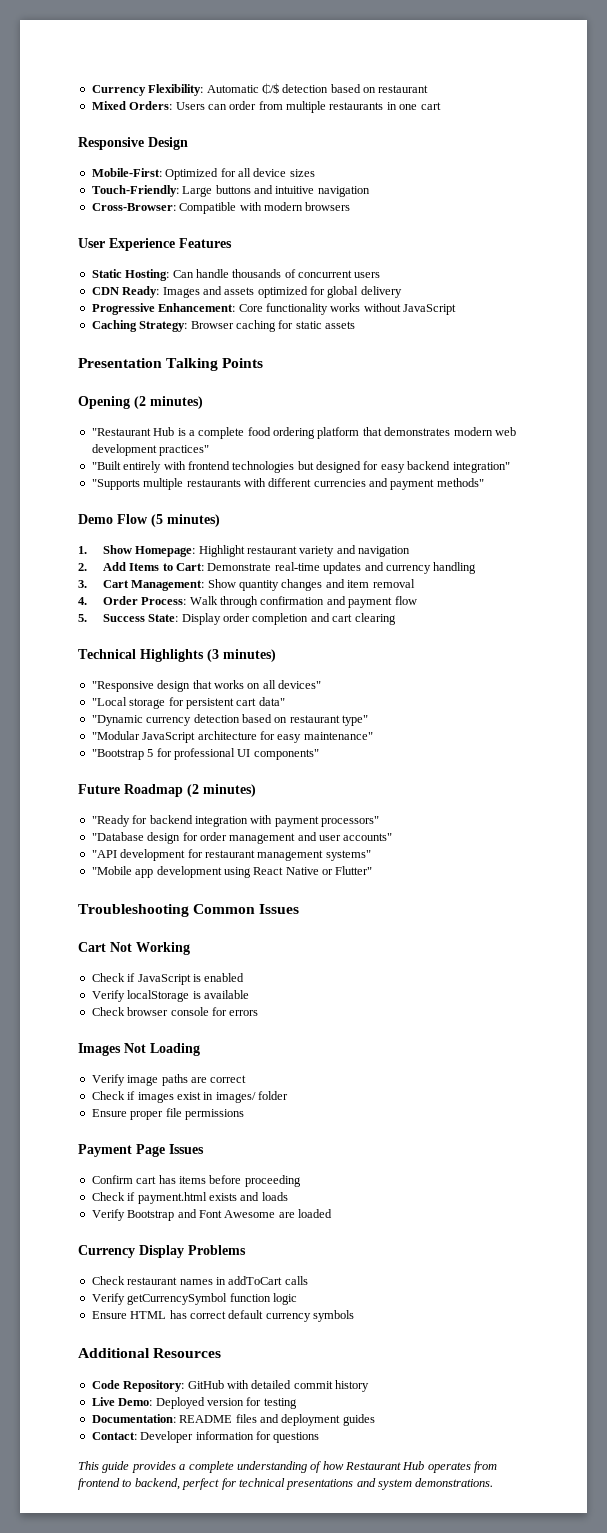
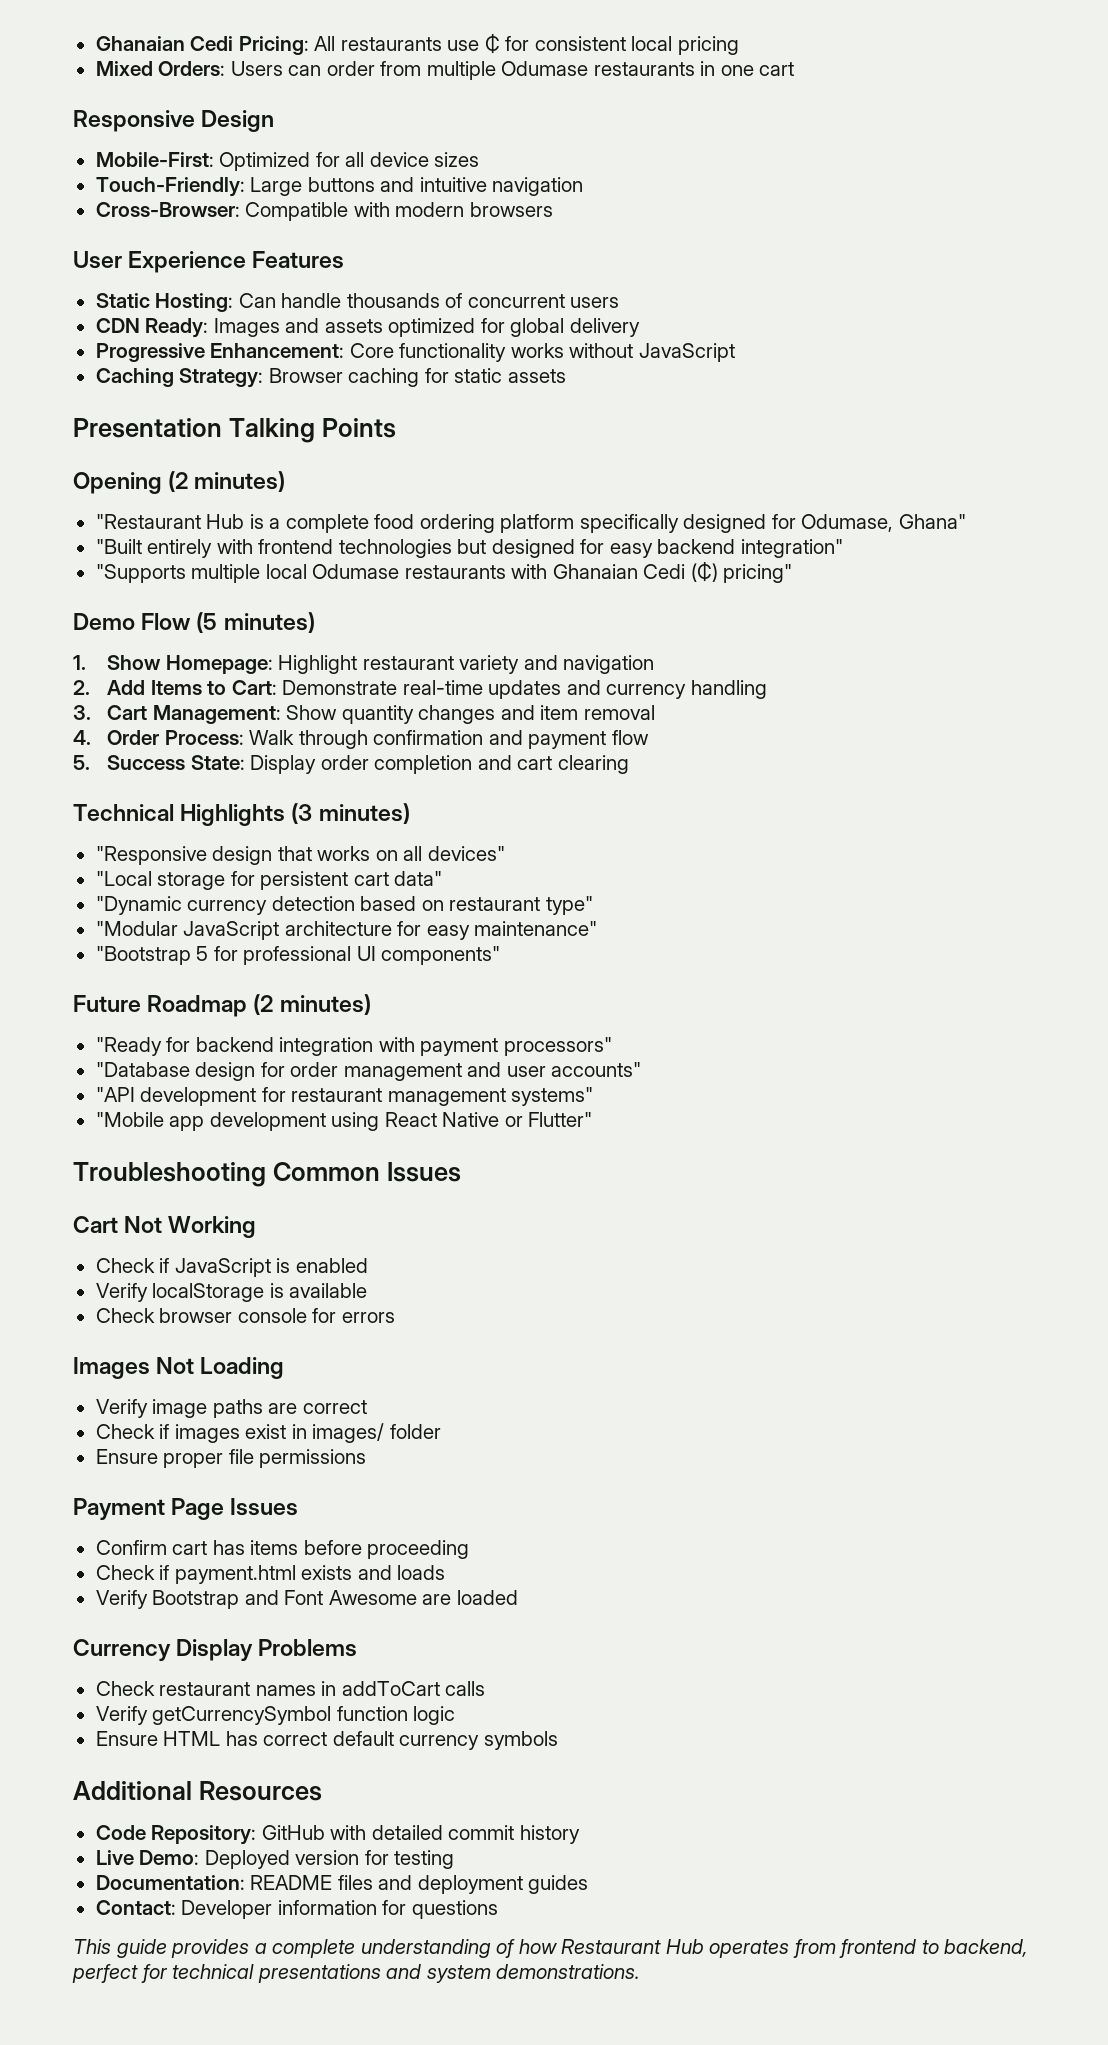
- Currency Flexibility: Automatic ₵/$ detection based on restaurant
+ Ghanaian Cedi Pricing: All restaurants use ₵ for consistent local pricing
- Mixed Orders: Users can order from multiple restaurants in one cart
+ Mixed Orders: Users can order from multiple Odumase restaurants in one cart
- "Restaurant Hub is a complete food ordering platform that demonstrates modern web development practices"
+ "Restaurant Hub is a complete food ordering platform specifically designed for Odumase, Ghana"
- "Supports multiple restaurants with different currencies and payment methods"
+ "Supports multiple local Odumase restaurants with Ghanaian Cedi (₵) pricing"

